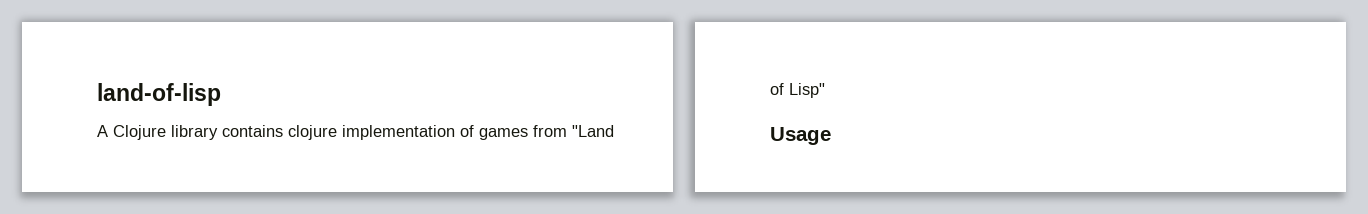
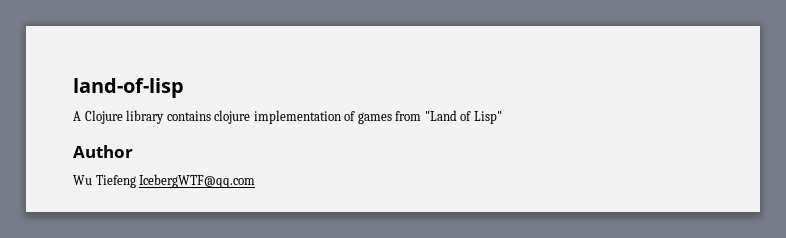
- Usage
+ Author
+ Wu Tiefeng IcebergWTF@qq.com

